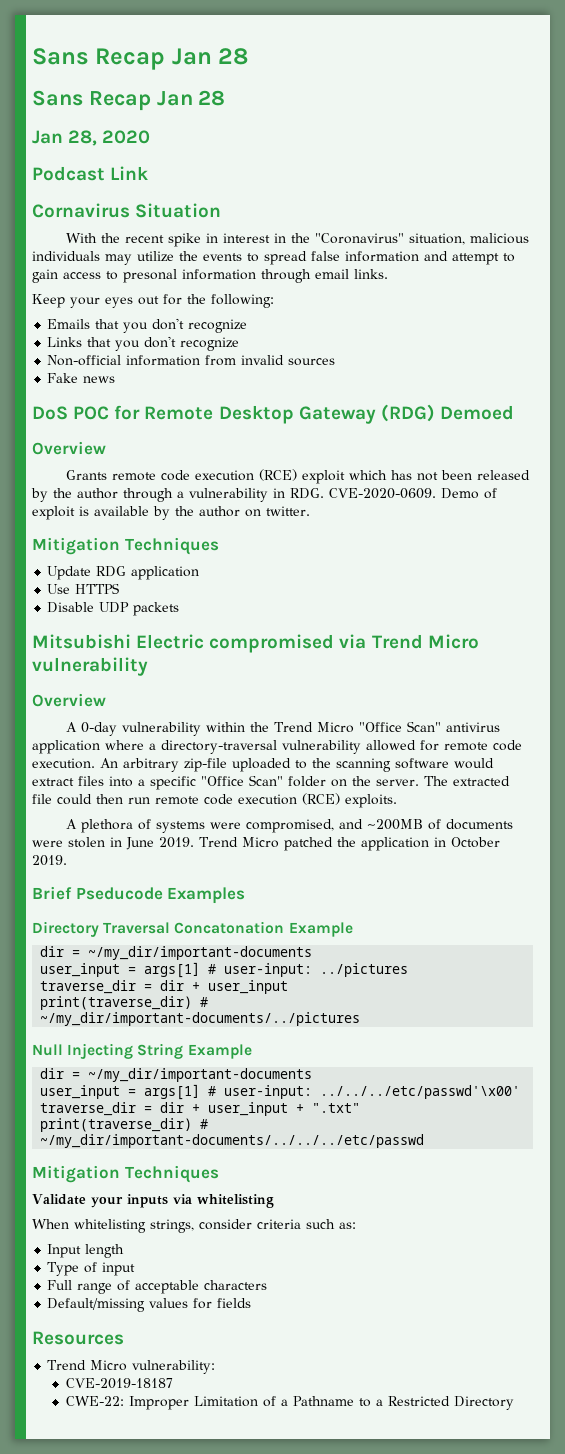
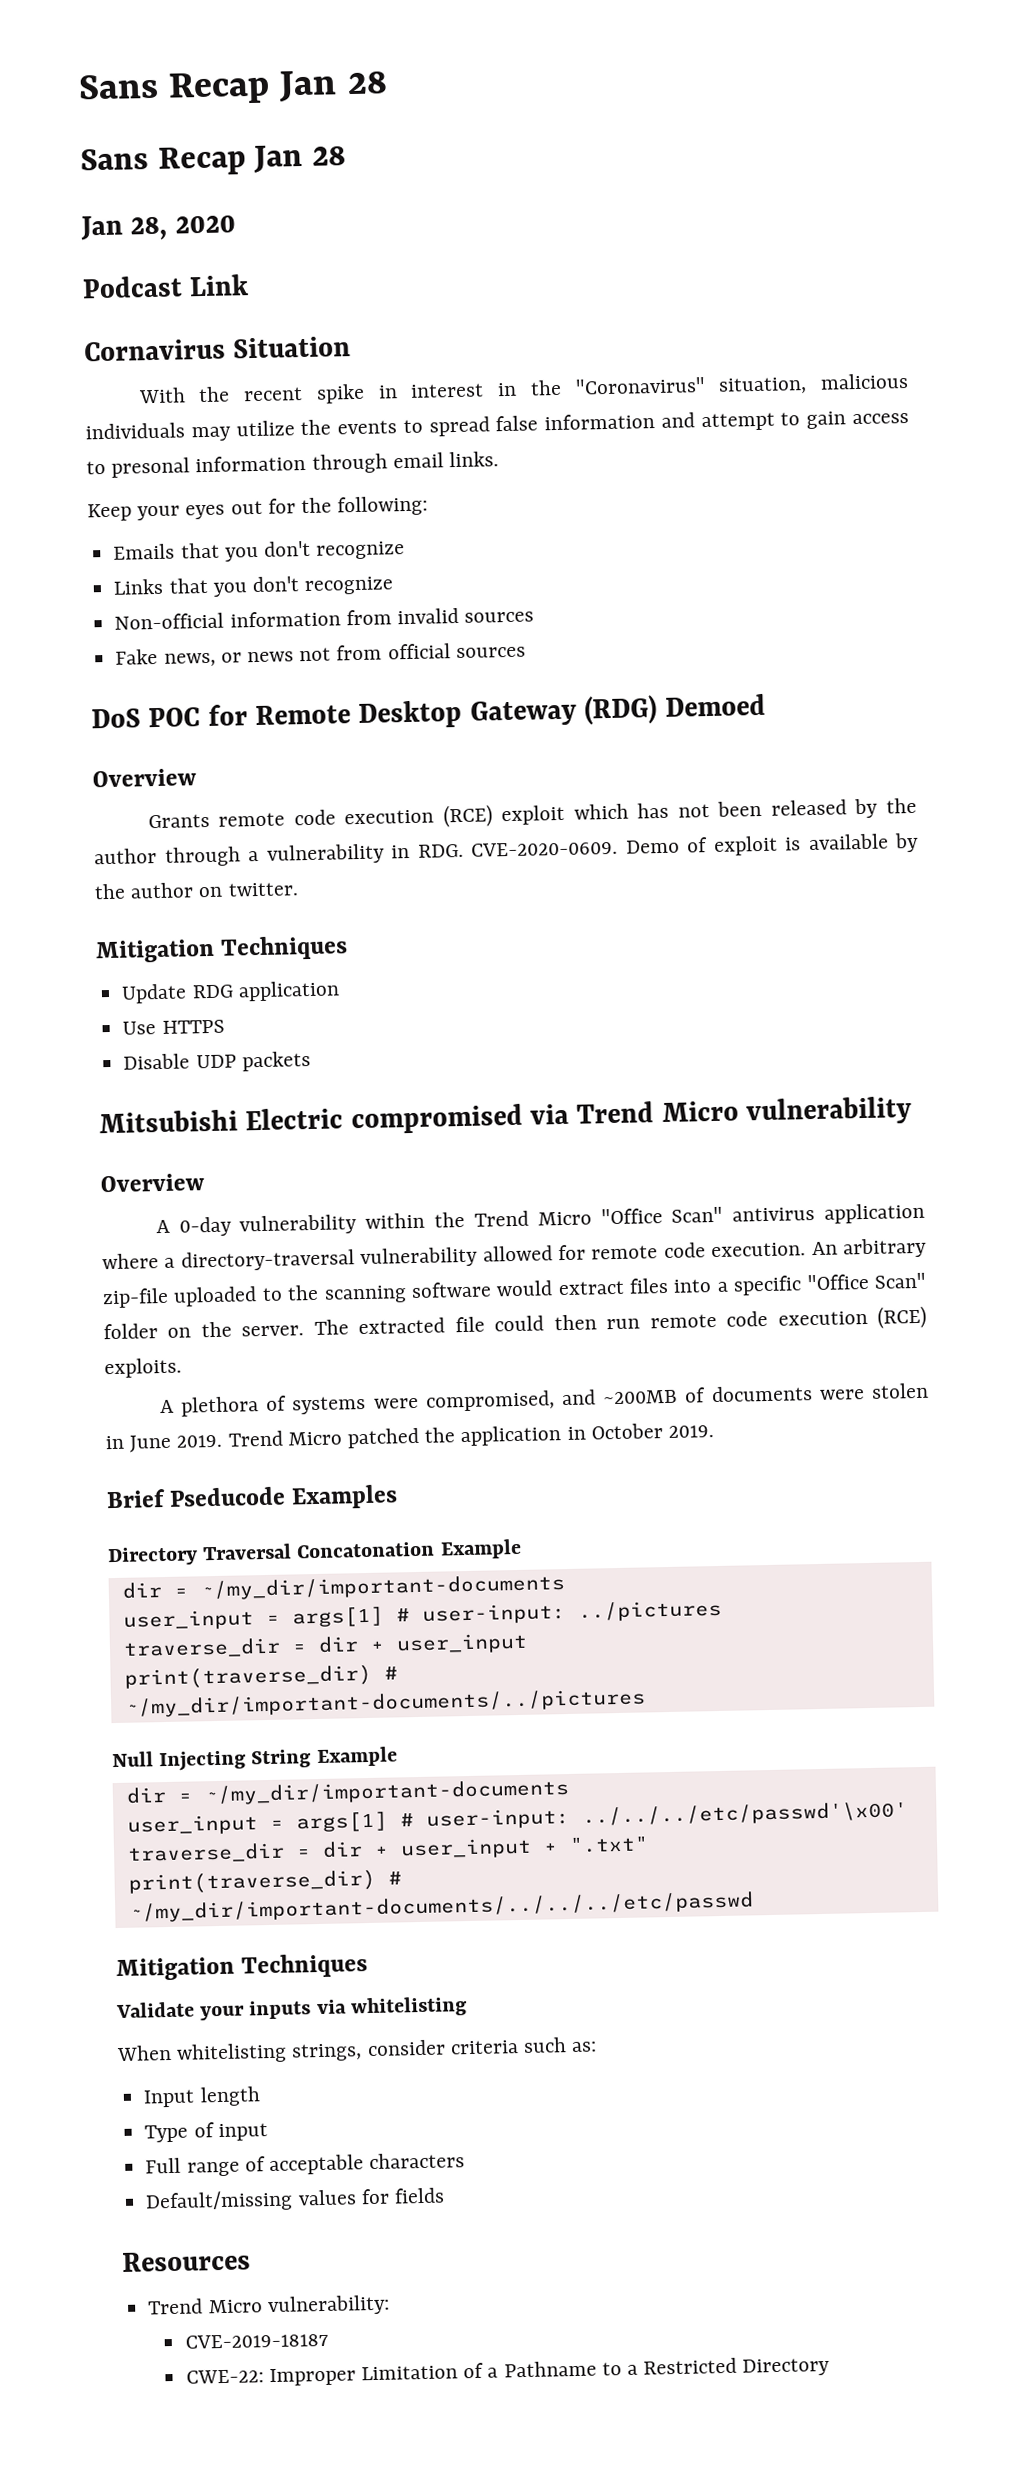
- Fake news
+ Fake news, or news not from official sources

